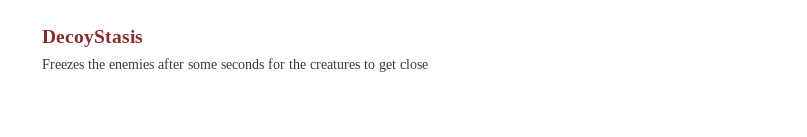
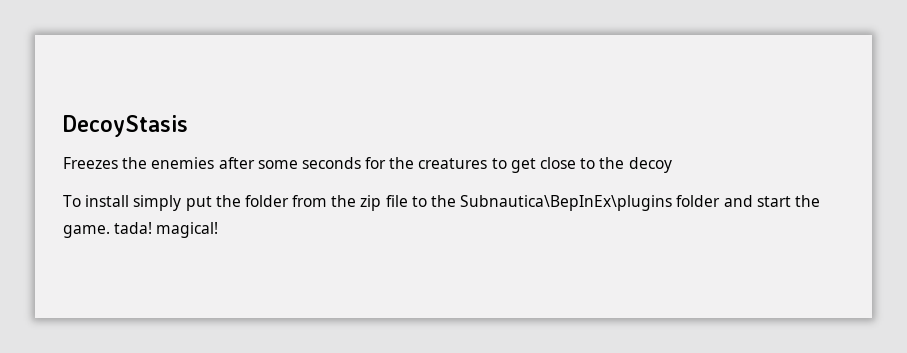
- Freezes the enemies after some seconds for the creatures to get close
+ Freezes the enemies after some seconds for the creatures to get close to the decoy
+ To install simply put the folder from the zip file to the Subnautica\BepInEx\plugins folder and start the game. tada! magical!

